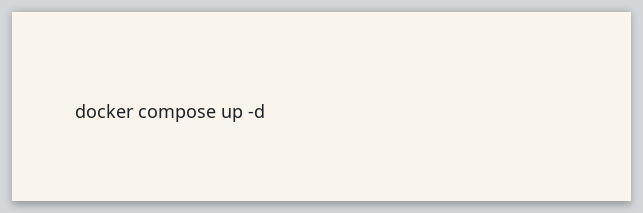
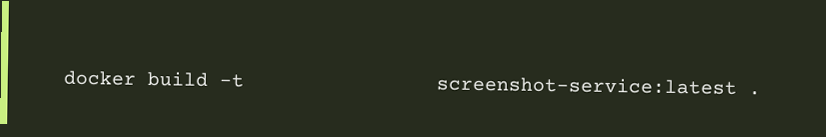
- docker compose up -d
+ docker build -t screenshot-service:latest .

